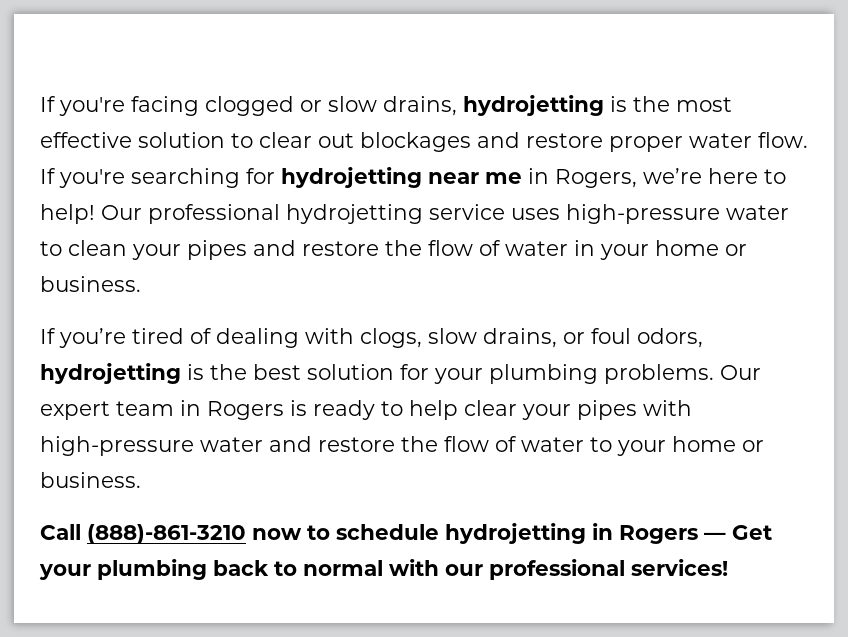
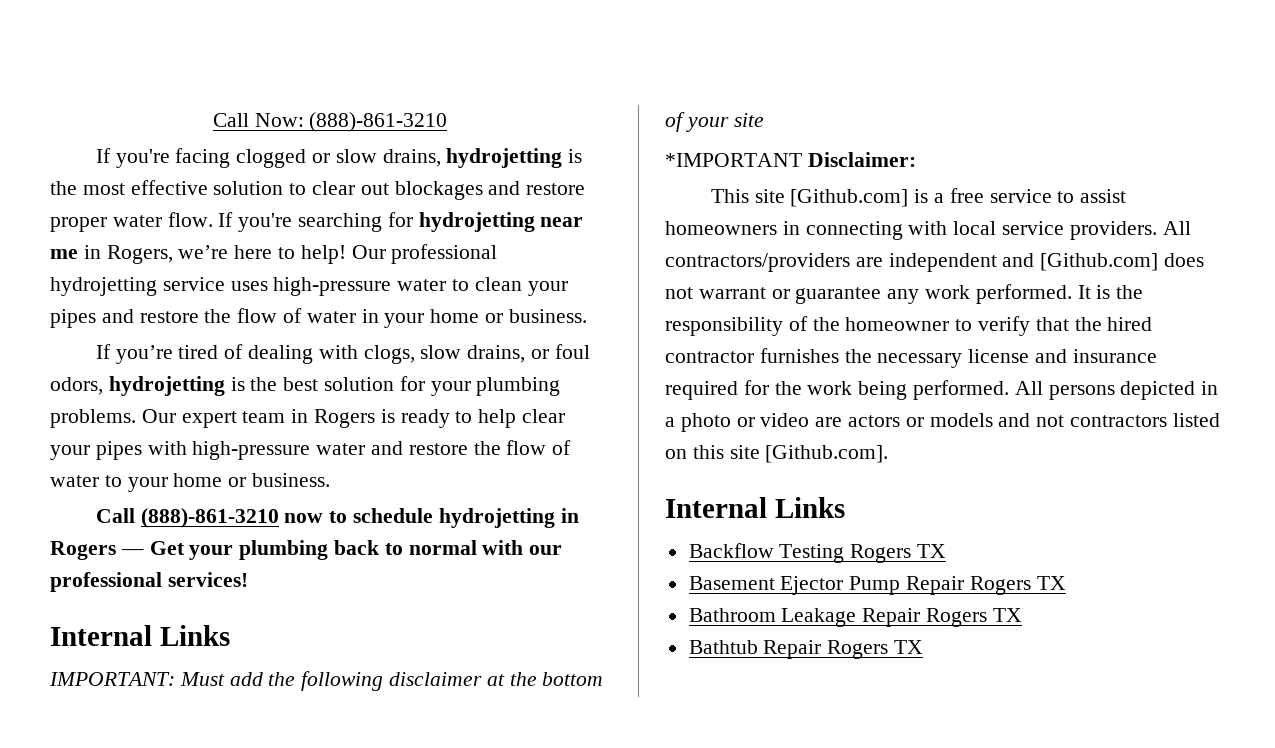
+ Call Now: (888)-861-3210
  Call (888)-861-3210 now to schedule hydrojetting in Rogers — Get your plumbing back to normal with our professional services!
+ Internal Links
+ IMPORTANT: Must add the following disclaimer at the bottom of your site
+ *IMPORTANT Disclaimer:
+ This site [Github.com] is a free service to assist homeowners in connecting with local service providers. All contractors/providers are independent and [Github.com] does not warrant or guarantee any work performed. It is the responsibility of the homeowner to verify that the hired contractor furnishes the necessary license and insurance required for the work being performed. All persons depicted in a photo or video are actors or models and not contractors listed on this site [Github.com].
+ Internal Links
+ Backflow Testing Rogers TX
+ Basement Ejector Pump Repair Rogers TX
+ Bathroom Leakage Repair Rogers TX
+ Bathtub Repair Rogers TX

